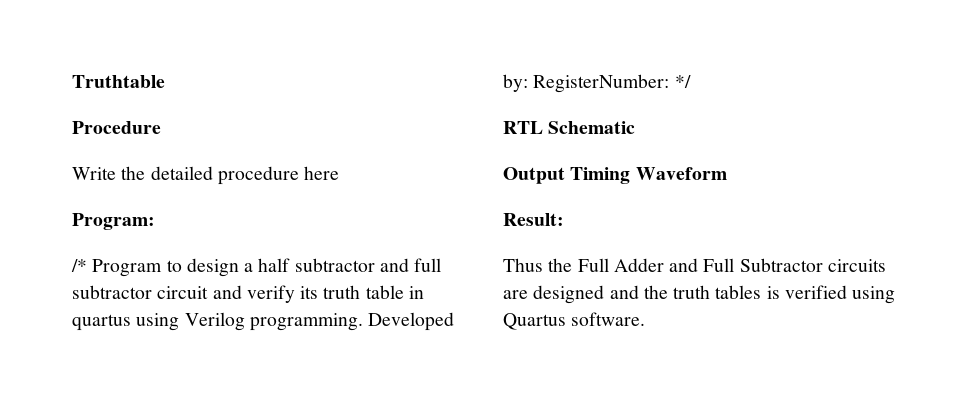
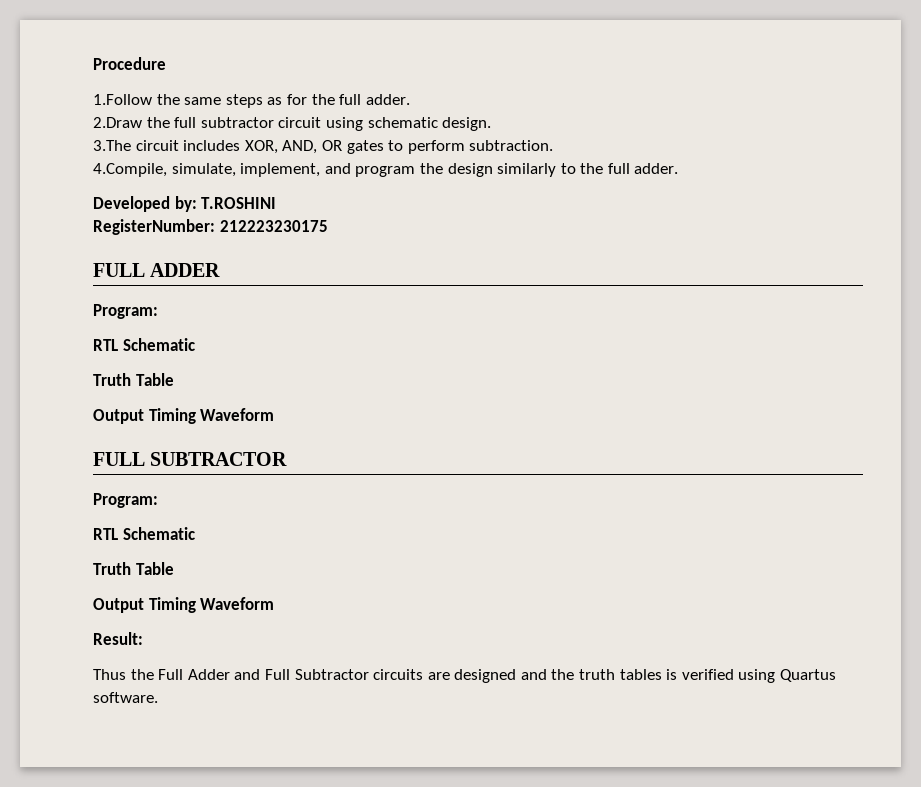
- Truthtable
- Write the detailed procedure here
+ 1.Follow the same steps as for the full adder.
+ 2.Draw the full subtractor circuit using schematic design.
+ 3.The circuit includes XOR, AND, OR gates to perform subtraction.
+ 4.Compile, simulate, implement, and program the design similarly to the full adder.
+ Developed by: T.ROSHINI
+ RegisterNumber: 212223230175
+ FULL ADDER
  Program:
- /* Program to design a half subtractor and full subtractor circuit and verify its truth table in quartus using Verilog programming. Developed by: RegisterNumber: */
  RTL Schematic
+ Truth Table
+ Output Timing Waveform
+ FULL SUBTRACTOR
+ Program:
+ RTL Schematic
+ Truth Table

